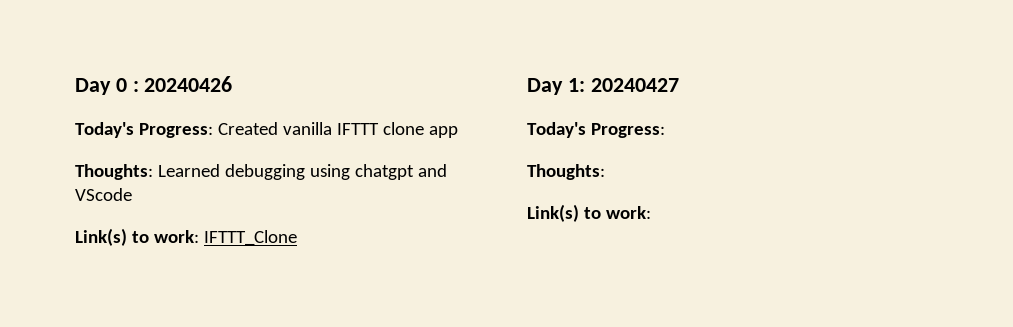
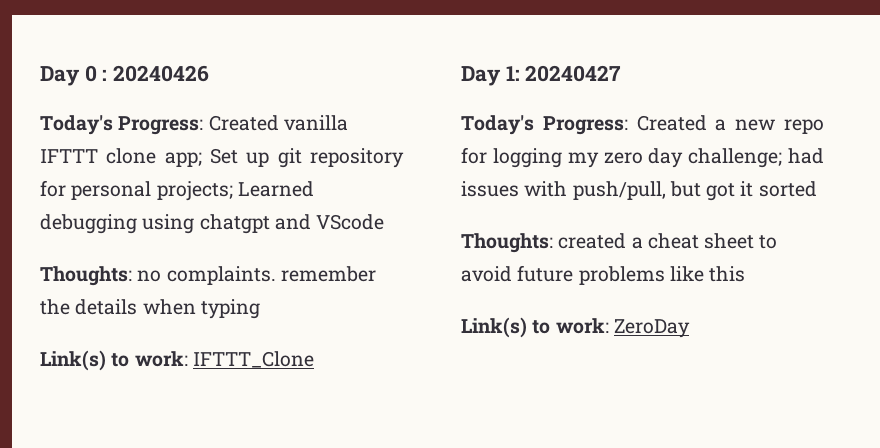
- Today's Progress: Created vanilla IFTTT clone app
- Thoughts: Learned debugging using chatgpt and VScode
+ Today's Progress: Created vanilla IFTTT clone app; Set up git repository for personal projects; Learned debugging using chatgpt and VScode
+ Thoughts: no complaints. remember the details when typing
  Day 1: 20240427
- Today's Progress:
- Thoughts:
- Link(s) to work:
+ Today's Progress: Created a new repo for logging my zero day challenge; had issues with push/pull, but got it sorted
+ Thoughts: created a cheat sheet to avoid future problems like this
+ Link(s) to work: ZeroDay

